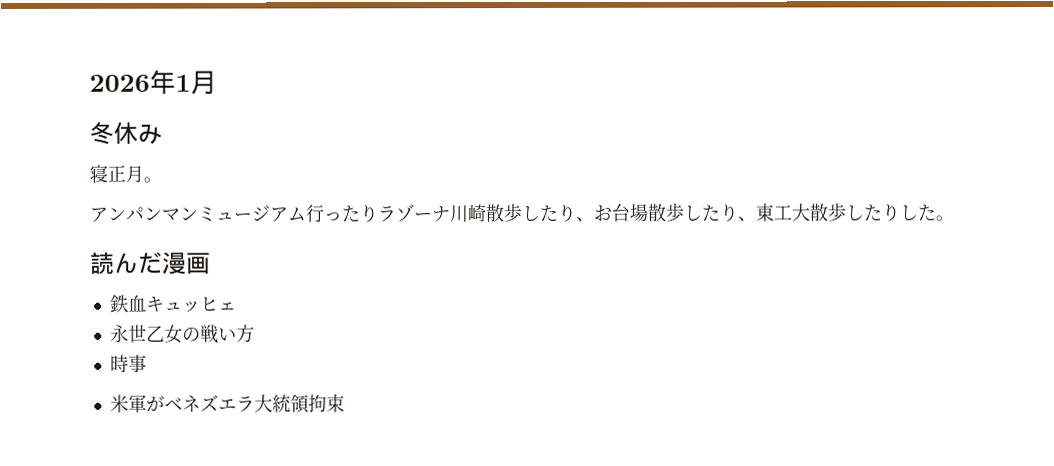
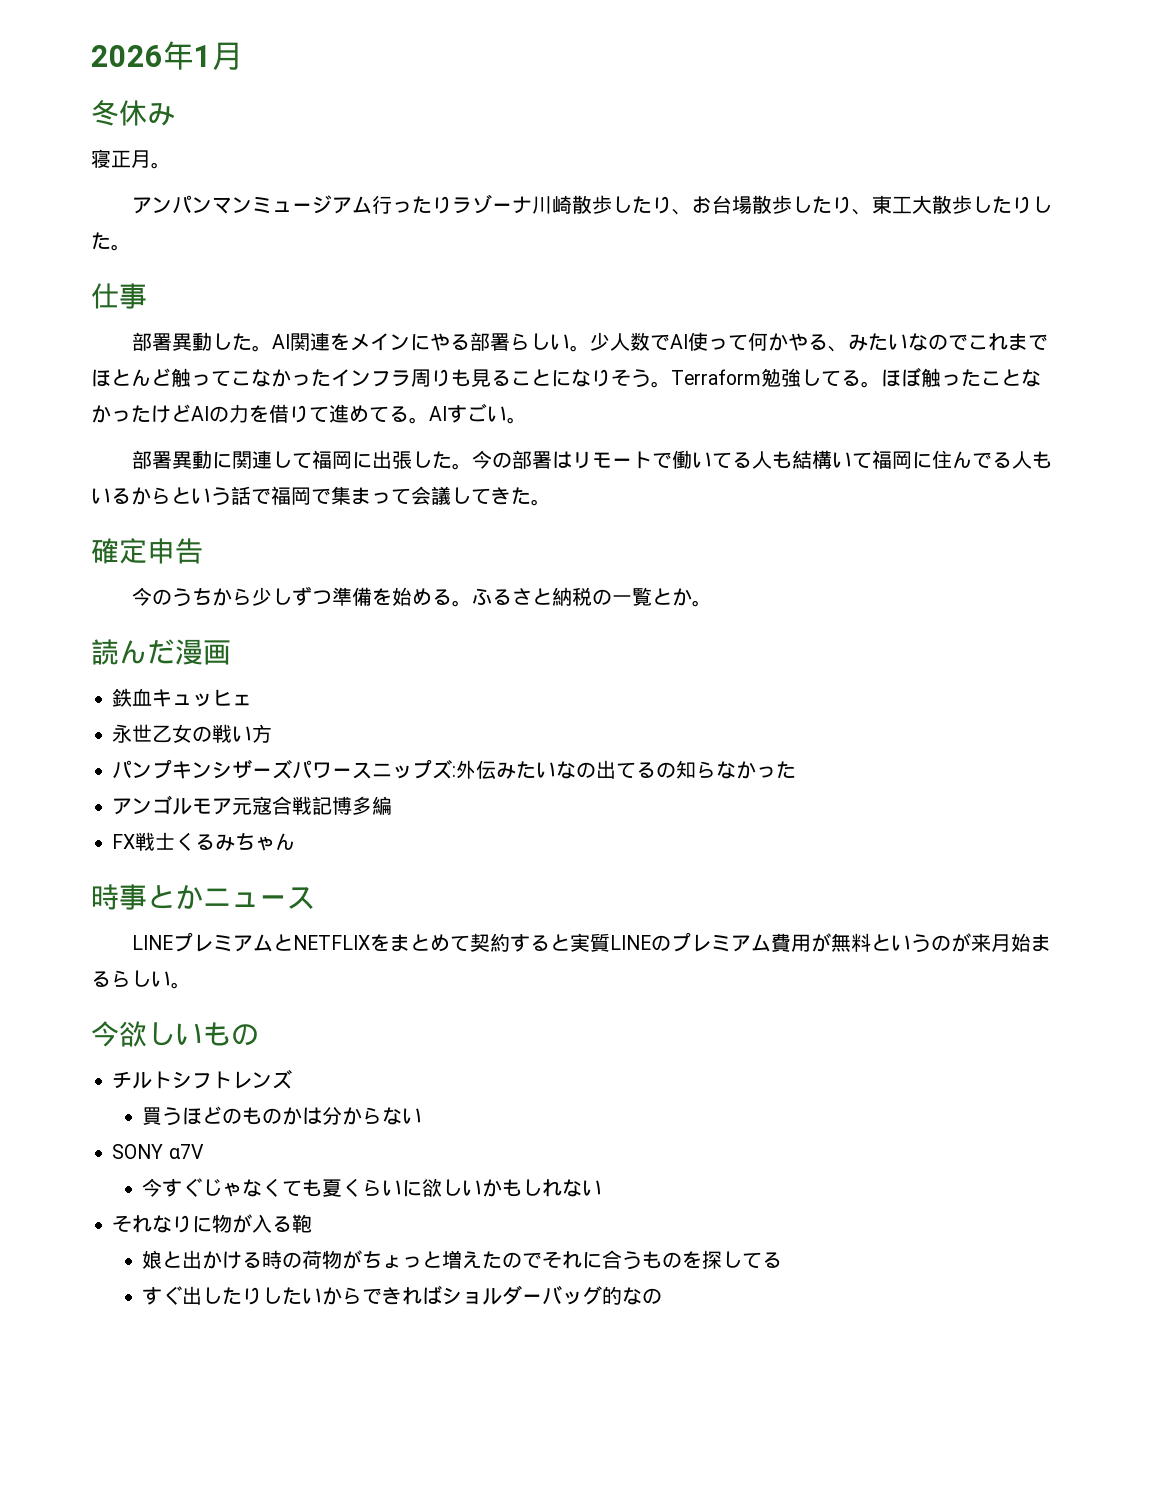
+ 仕事
+ 部署異動した。AI関連をメインにやる部署らしい。少人数でAI使って何かやる、みたいなのでこれまでほとんど触ってこなかったインフラ周りも見ることになりそう。Terraform勉強してる。ほぼ触ったことなかったけどAIの力を借りて進めてる。AIすごい。
+ 部署異動に関連して福岡に出張した。今の部署はリモートで働いてる人も結構いて福岡に住んでる人もいるからという話で福岡で集まって会議してきた。
+ 確定申告
+ 今のうちから少しずつ準備を始める。ふるさと納税の一覧とか。
- 時事
- 米軍がベネズエラ大統領拘束
+ パンプキンシザーズパワースニップズ:外伝みたいなの出てるの知らなかった
+ アンゴルモア元寇合戦記博多編
+ FX戦士くるみちゃん
+ 時事とかニュース
+ LINEプレミアムとNETFLIXをまとめて契約すると実質LINEのプレミアム費用が無料というのが来月始まるらしい。
+ 今欲しいもの
+ チルトシフトレンズ
+ 買うほどのものかは分からない
+ SONY α7V
+ 今すぐじゃなくても夏くらいに欲しいかもしれない
+ それなりに物が入る鞄
+ 娘と出かける時の荷物がちょっと増えたのでそれに合うものを探してる
+ すぐ出したりしたいからできればショルダーバッグ的なの

